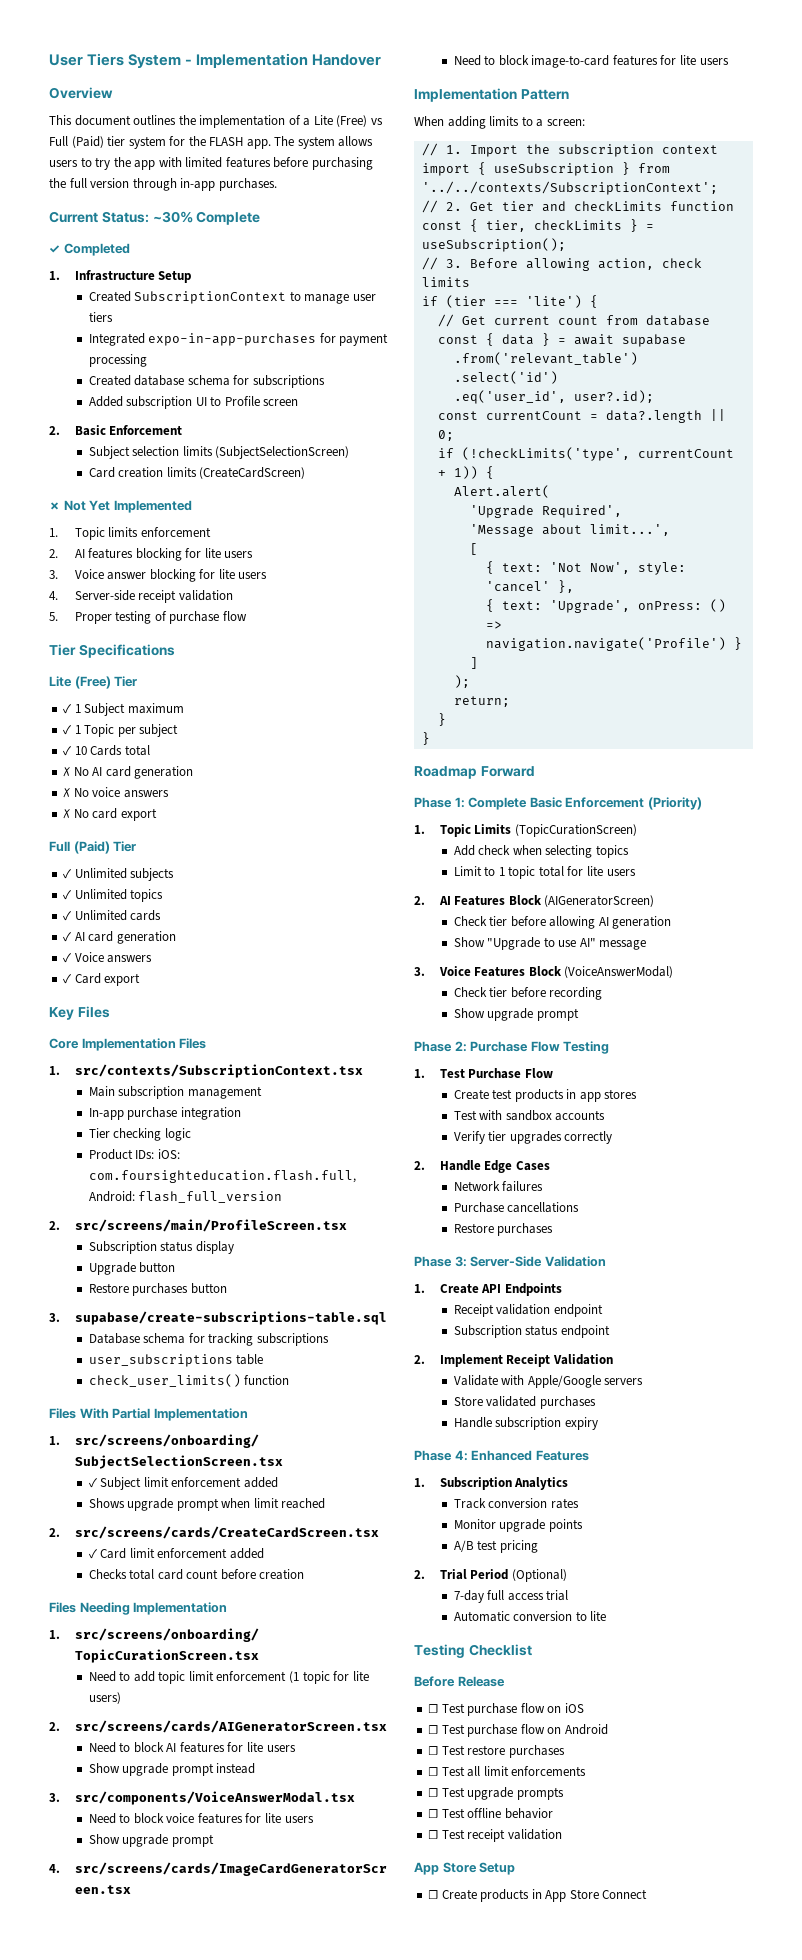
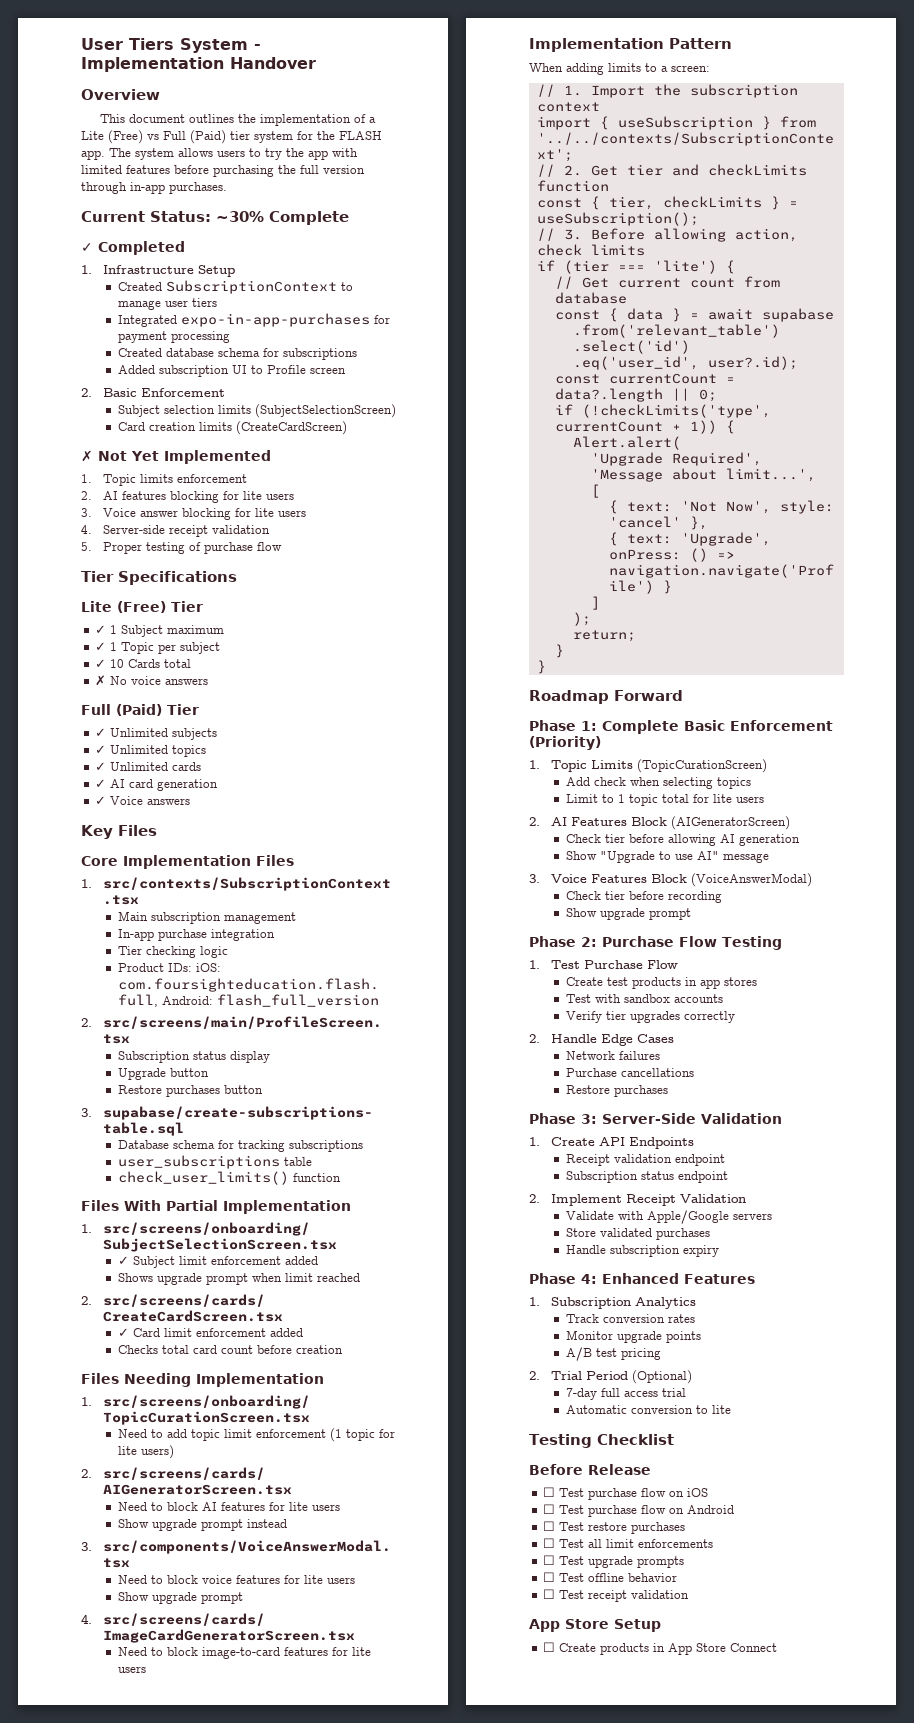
- ✗ No AI card generation
- ✗ No card export
- ✓ Card export

